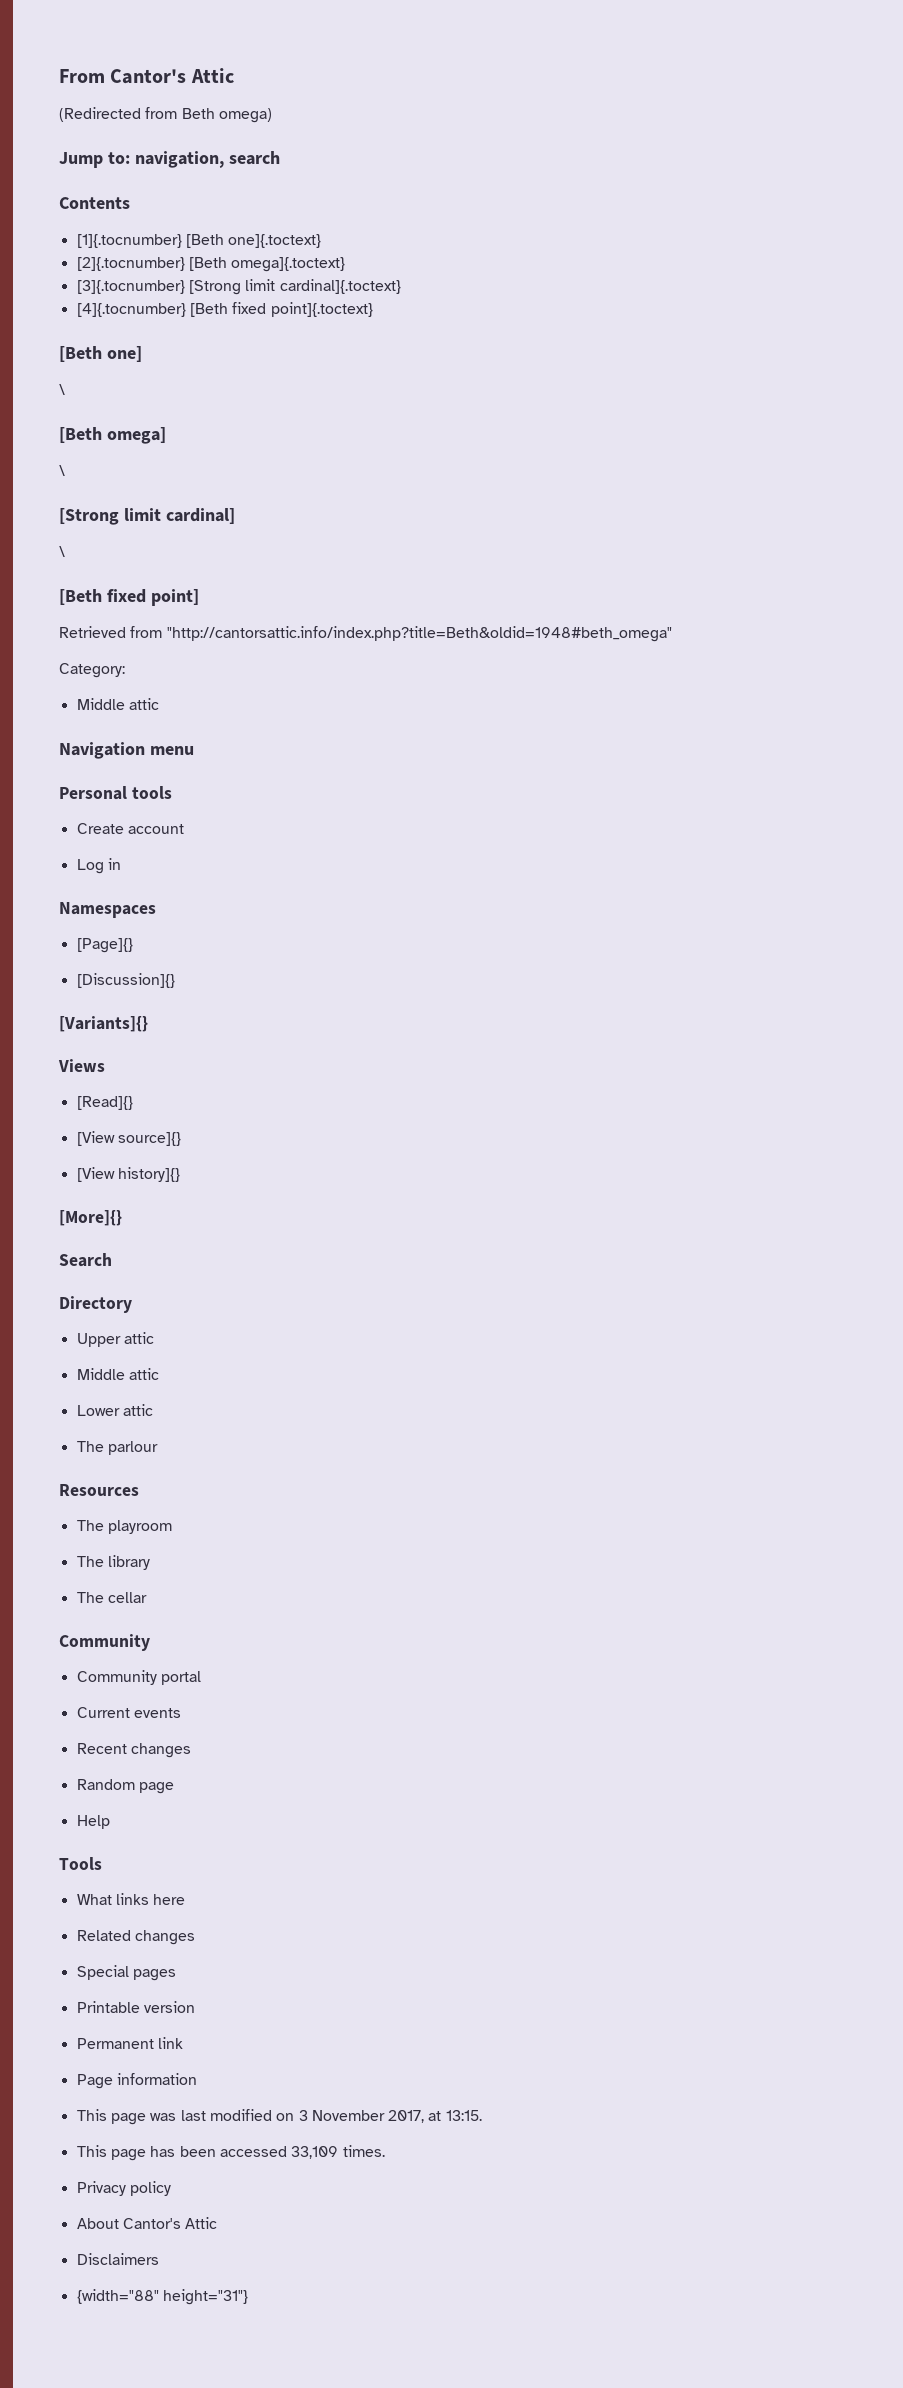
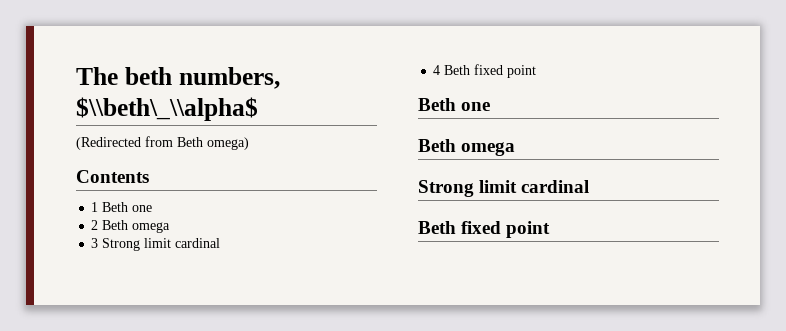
- From Cantor's Attic
+ The beth numbers, $\\beth\_\\alpha$
- Jump to: navigation, search
  Contents
- [1]{.tocnumber} [Beth one]{.toctext}
- [2]{.tocnumber} [Beth omega]{.toctext}
- [3]{.tocnumber} [Strong limit cardinal]{.toctext}
- [4]{.tocnumber} [Beth fixed point]{.toctext}
- [Beth one]
- \
- [Beth omega]
- \
- [Strong limit cardinal]
- \
- [Beth fixed point]
- Retrieved from "http://cantorsattic.info/index.php?title=Beth&oldid=1948#beth_omega"
- Category:
- Middle attic
- Navigation menu
- Personal tools
- Create account
- Log in
- Namespaces
- [Page]{}
- [Discussion]{}
- [Variants]{}
- Views
- [Read]{}
- [View source]{}
- [View history]{}
- [More]{}
- Search
- Directory
- Upper attic
- Middle attic
- Lower attic
- The parlour
- Resources
- The playroom
- The library
- The cellar
- Community
- Community portal
- Current events
- Recent changes
- Random page
- Help
- Tools
- What links here
- Related changes
- Special pages
- Printable version
- Permanent link
- Page information
- This page was last modified on 3 November 2017, at 13:15.
- This page has been accessed 33,109 times.
- Privacy policy
- About Cantor's Attic
- Disclaimers
- {width="88" height="31"}
+ 1 Beth one
+ 2 Beth omega
+ 3 Strong limit cardinal
+ 4 Beth fixed point
+ Beth one
+ Beth omega
+ Strong limit cardinal
+ Beth fixed point

